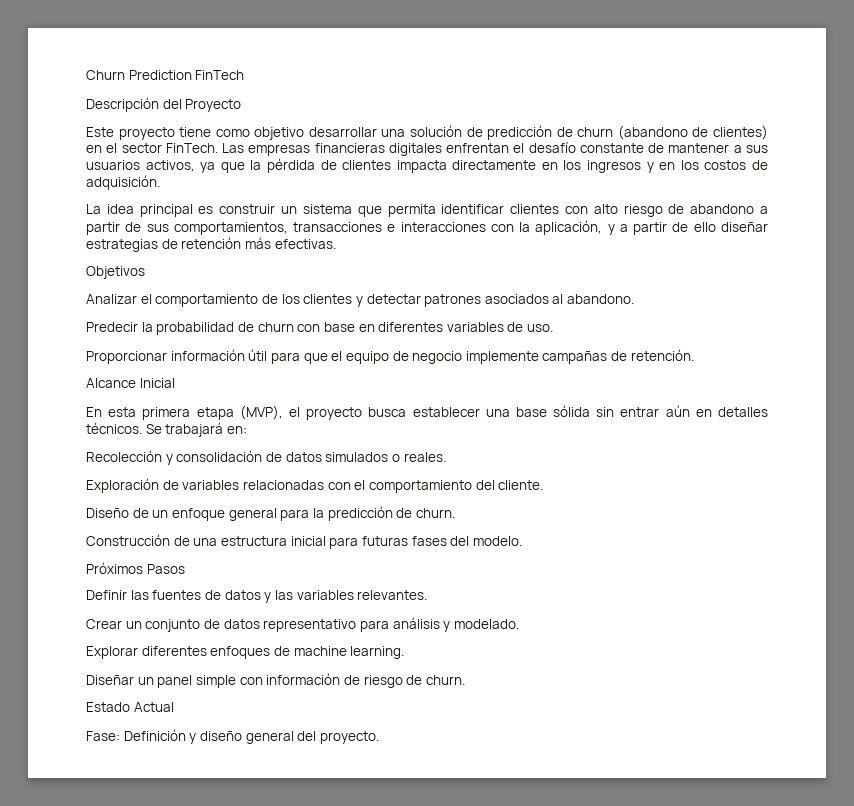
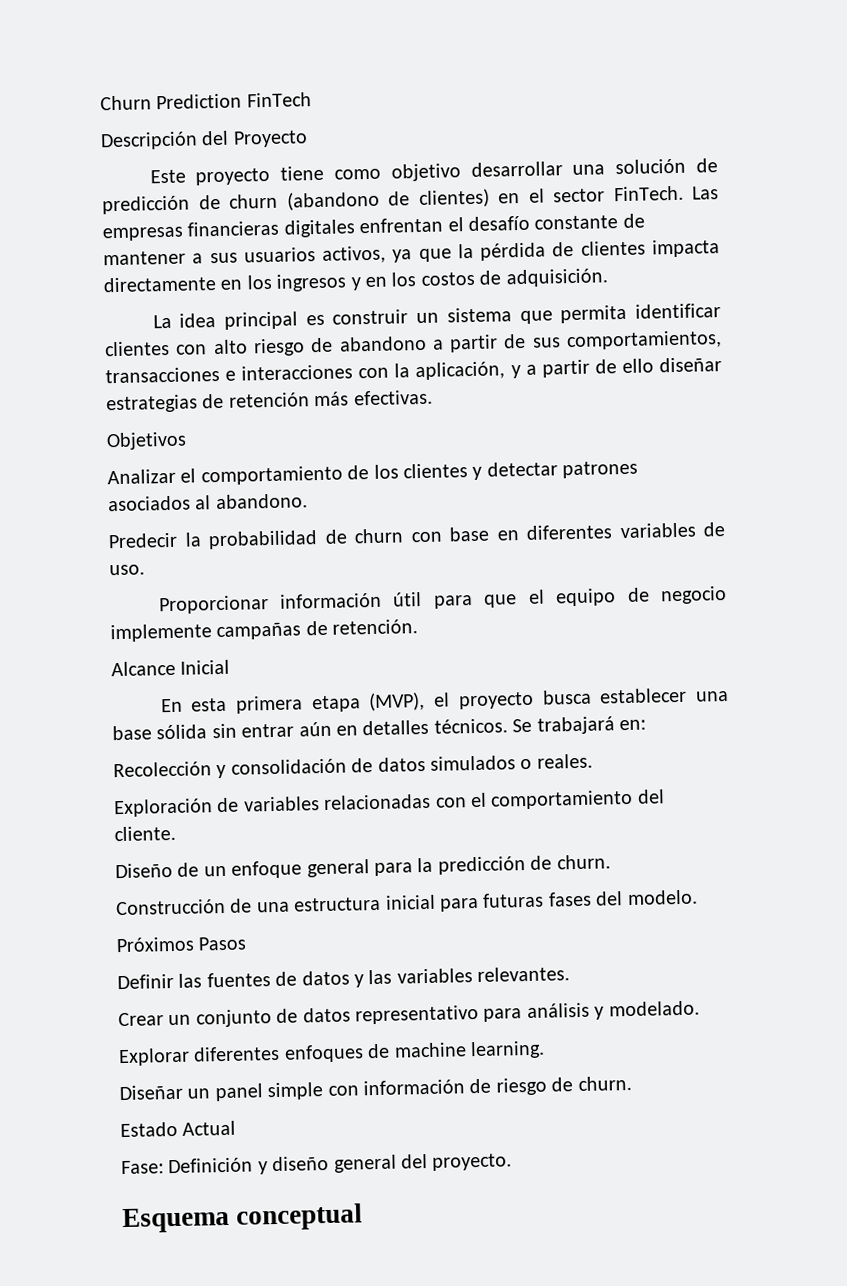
+ Esquema conceptual

